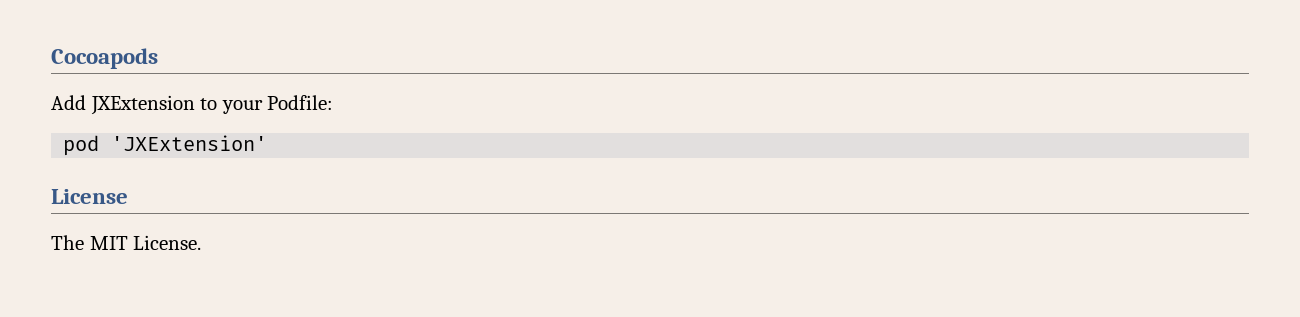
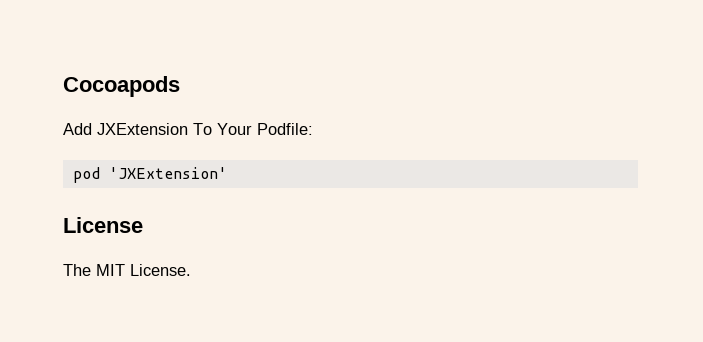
- Add JXExtension to your Podfile:
+ Add JXExtension To Your Podfile:

